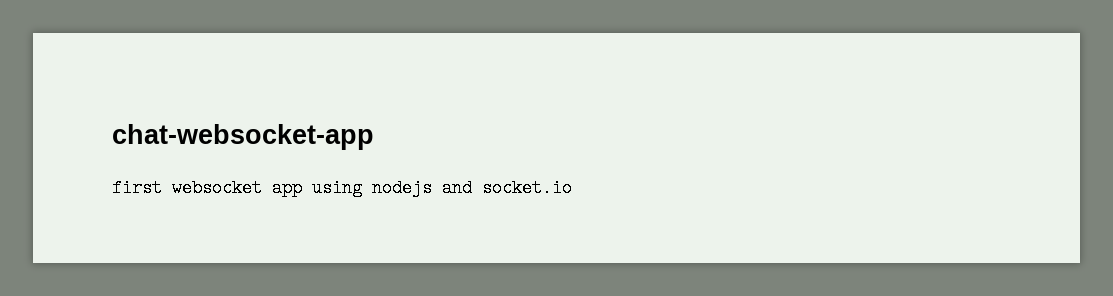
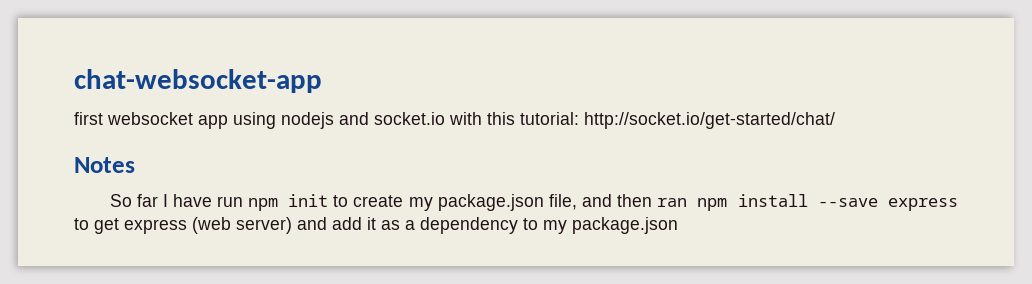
- first websocket app using nodejs and socket.io
+ first websocket app using nodejs and socket.io with this tutorial: http://socket.io/get-started/chat/
+ Notes
+ So far I have run npm init to create my package.json file, and then ran npm install --save express to get express (web server) and add it as a dependency to my package.json

